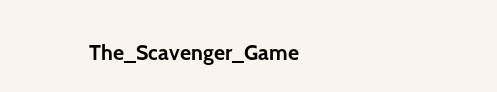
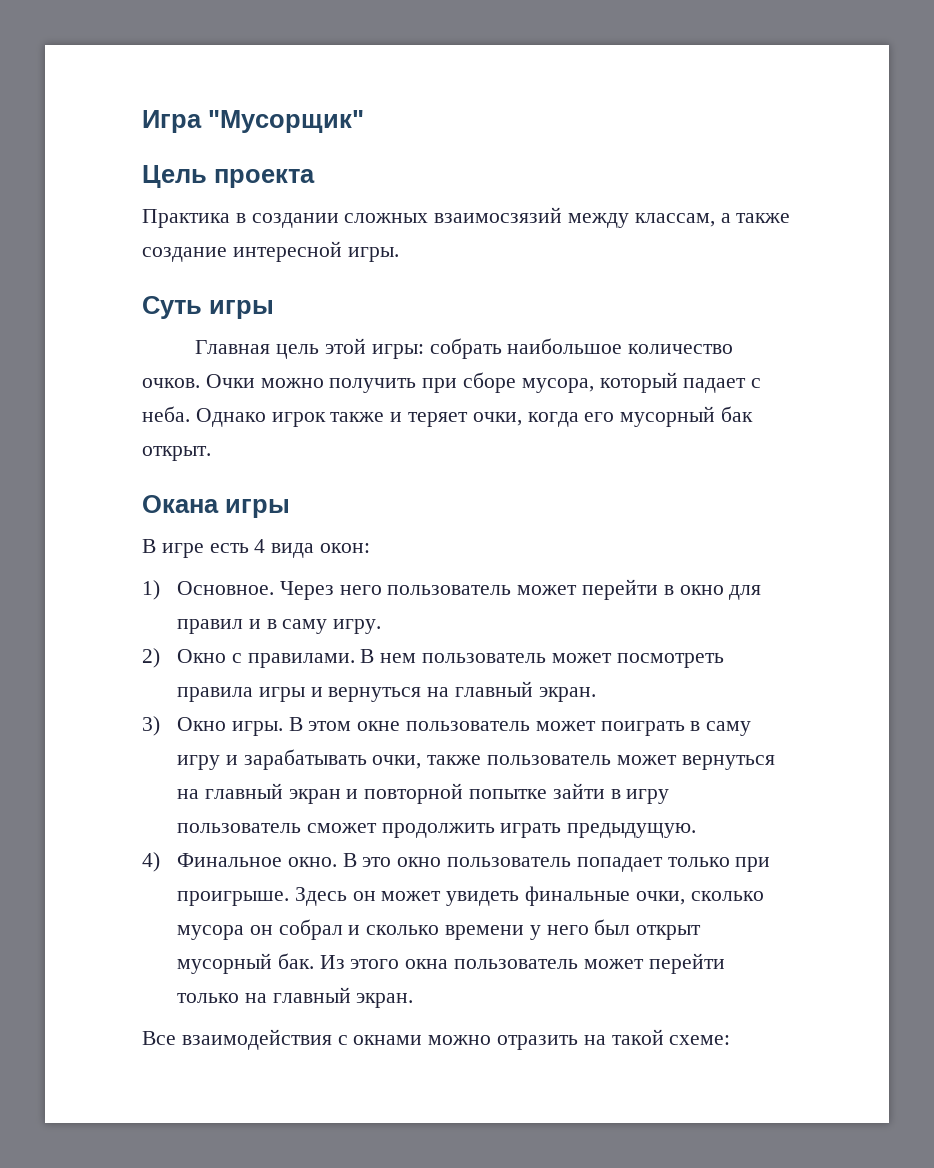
- The_Scavenger_Game
+ Игра "Мусорщик"
+ Цель проекта
+ Практика в создании сложных взаимосзязий между классам, а также создание интересной игры.
+ Суть игры
+ Главная цель этой игры: собрать наибольшое количество очков. Очки можно получить при сборе мусора, который падает с неба. Однако игрок также и теряет очки, когда его мусорный бак открыт.
+ Окана игры
+ В игре есть 4 вида окон:
+ 1) Основное. Через него пользователь может перейти в окно для правил и в саму игру.
+ 2) Окно с правилами. В нем пользователь может посмотреть правила игры и вернуться на главный экран.
+ 3) Окно игры. В этом окне пользователь может поиграть в саму игру и зарабатывать очки, также пользователь может вернуться на главный экран и повторной попытке зайти в игру пользователь сможет продолжить играть предыдущую.
+ 4) Финальное окно. В это окно пользователь попадает только при проигрыше. Здесь он может увидеть финальные очки, сколько мусора он собрал и сколько времени у него был открыт мусорный бак. Из этого окна пользователь может перейти только на главный экран.
+ Все взаимодействия с окнами можно отразить на такой схеме:

